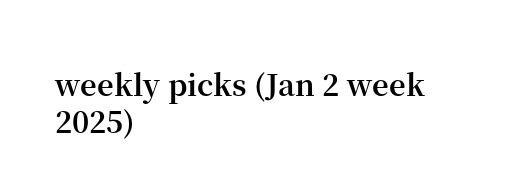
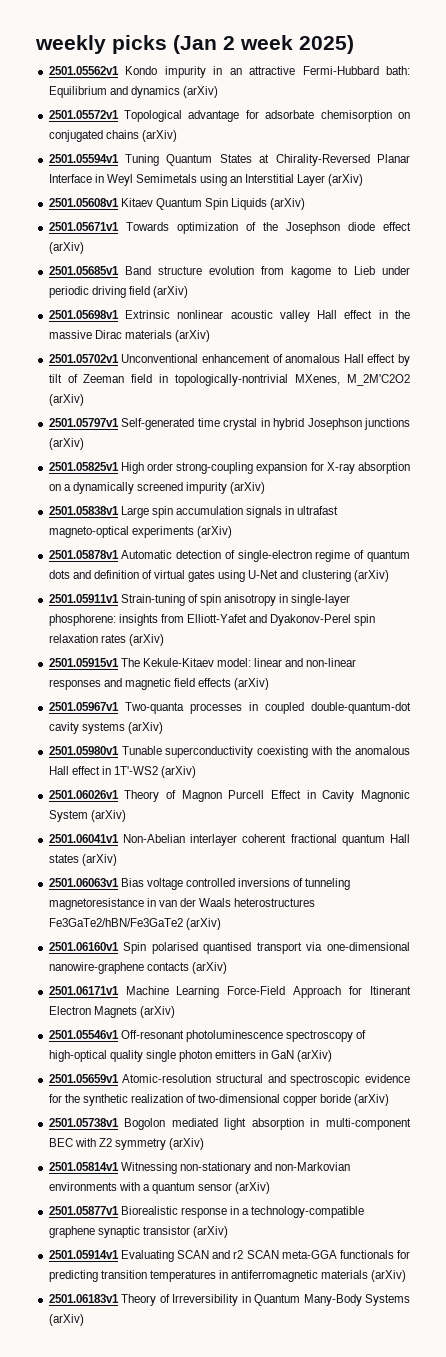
+ 2501.05562v1 Kondo impurity in an attractive Fermi-Hubbard bath: Equilibrium and dynamics (arXiv)
+ 2501.05572v1 Topological advantage for adsorbate chemisorption on conjugated chains (arXiv)
+ 2501.05594v1 Tuning Quantum States at Chirality-Reversed Planar Interface in Weyl Semimetals using an Interstitial Layer (arXiv)
+ 2501.05608v1 Kitaev Quantum Spin Liquids (arXiv)
+ 2501.05671v1 Towards optimization of the Josephson diode effect (arXiv)
+ 2501.05685v1 Band structure evolution from kagome to Lieb under periodic driving field (arXiv)
+ 2501.05698v1 Extrinsic nonlinear acoustic valley Hall effect in the massive Dirac materials (arXiv)
+ 2501.05702v1 Unconventional enhancement of anomalous Hall effect by tilt of Zeeman field in topologically-nontrivial MXenes, M_2M'C2O2 (arXiv)
+ 2501.05797v1 Self-generated time crystal in hybrid Josephson junctions (arXiv)
+ 2501.05825v1 High order strong-coupling expansion for X-ray absorption on a dynamically screened impurity (arXiv)
+ 2501.05838v1 Large spin accumulation signals in ultrafast magneto-optical experiments (arXiv)
+ 2501.05878v1 Automatic detection of single-electron regime of quantum dots and definition of virtual gates using U-Net and clustering (arXiv)
+ 2501.05911v1 Strain-tuning of spin anisotropy in single-layer phosphorene: insights from Elliott-Yafet and Dyakonov-Perel spin relaxation rates (arXiv)
+ 2501.05915v1 The Kekule-Kitaev model: linear and non-linear responses and magnetic field effects (arXiv)
+ 2501.05967v1 Two-quanta processes in coupled double-quantum-dot cavity systems (arXiv)
+ 2501.05980v1 Tunable superconductivity coexisting with the anomalous Hall effect in 1T'-WS2 (arXiv)
+ 2501.06026v1 Theory of Magnon Purcell Effect in Cavity Magnonic System (arXiv)
+ 2501.06041v1 Non-Abelian interlayer coherent fractional quantum Hall states (arXiv)
+ 2501.06063v1 Bias voltage controlled inversions of tunneling magnetoresistance in van der Waals heterostructures Fe3GaTe2/hBN/Fe3GaTe2 (arXiv)
+ 2501.06160v1 Spin polarised quantised transport via one-dimensional nanowire-graphene contacts (arXiv)
+ 2501.06171v1 Machine Learning Force-Field Approach for Itinerant Electron Magnets (arXiv)
+ 2501.05546v1 Off-resonant photoluminescence spectroscopy of high-optical quality single photon emitters in GaN (arXiv)
+ 2501.05659v1 Atomic-resolution structural and spectroscopic evidence for the synthetic realization of two-dimensional copper boride (arXiv)
+ 2501.05738v1 Bogolon mediated light absorption in multi-component BEC with Z2 symmetry (arXiv)
+ 2501.05814v1 Witnessing non-stationary and non-Markovian environments with a quantum sensor (arXiv)
+ 2501.05877v1 Biorealistic response in a technology-compatible graphene synaptic transistor (arXiv)
+ 2501.05914v1 Evaluating SCAN and r2 SCAN meta-GGA functionals for predicting transition temperatures in antiferromagnetic materials (arXiv)
+ 2501.06183v1 Theory of Irreversibility in Quantum Many-Body Systems (arXiv)

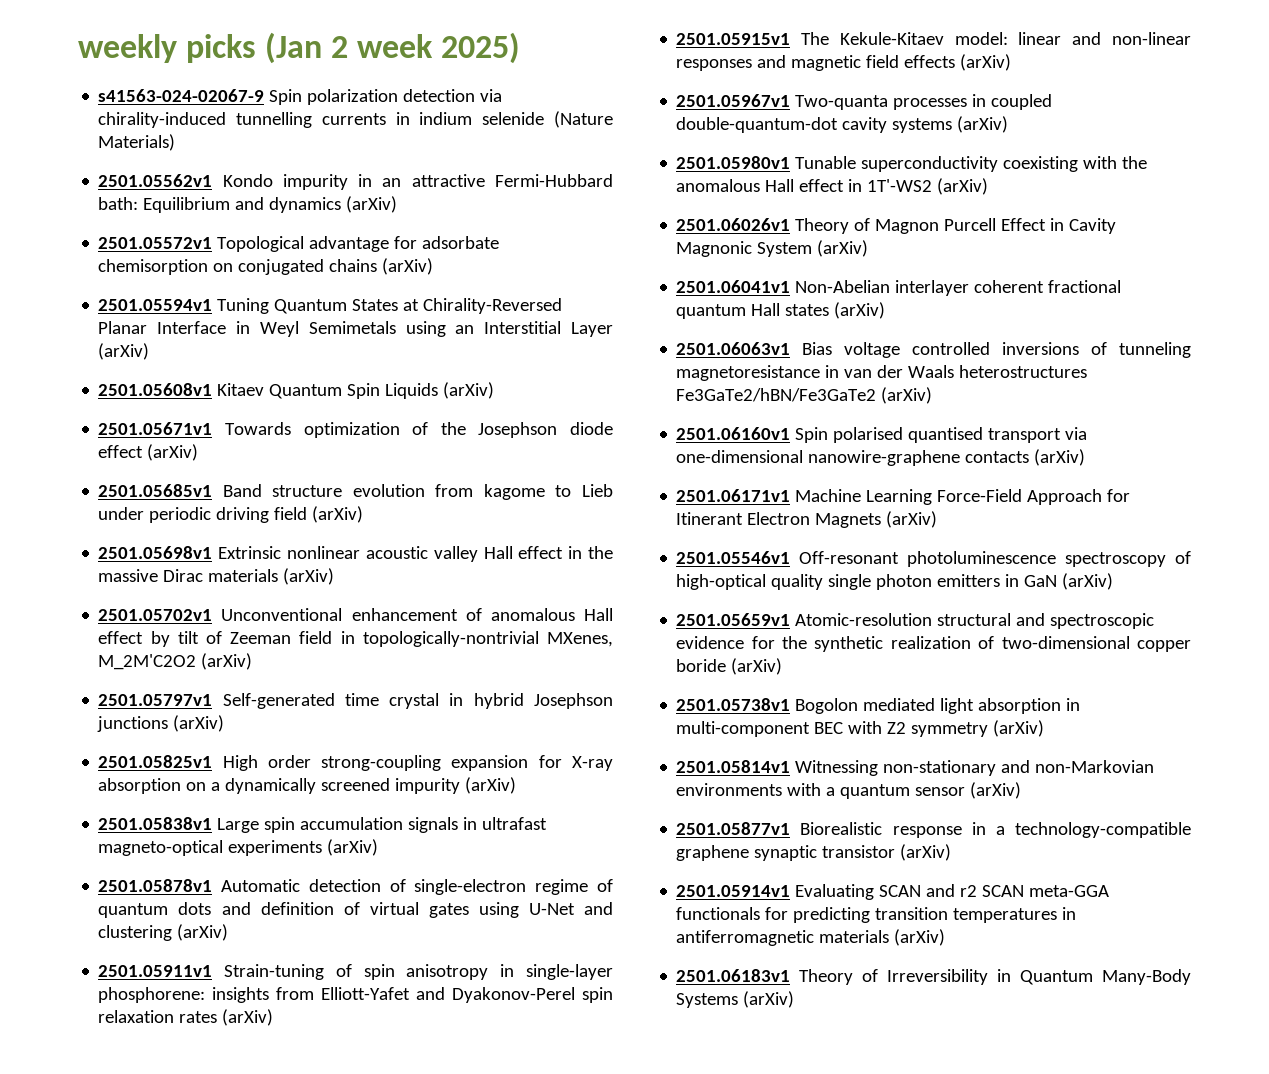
+ s41563-024-02067-9 Spin polarization detection via chirality-induced tunnelling currents in indium selenide (Nature Materials)

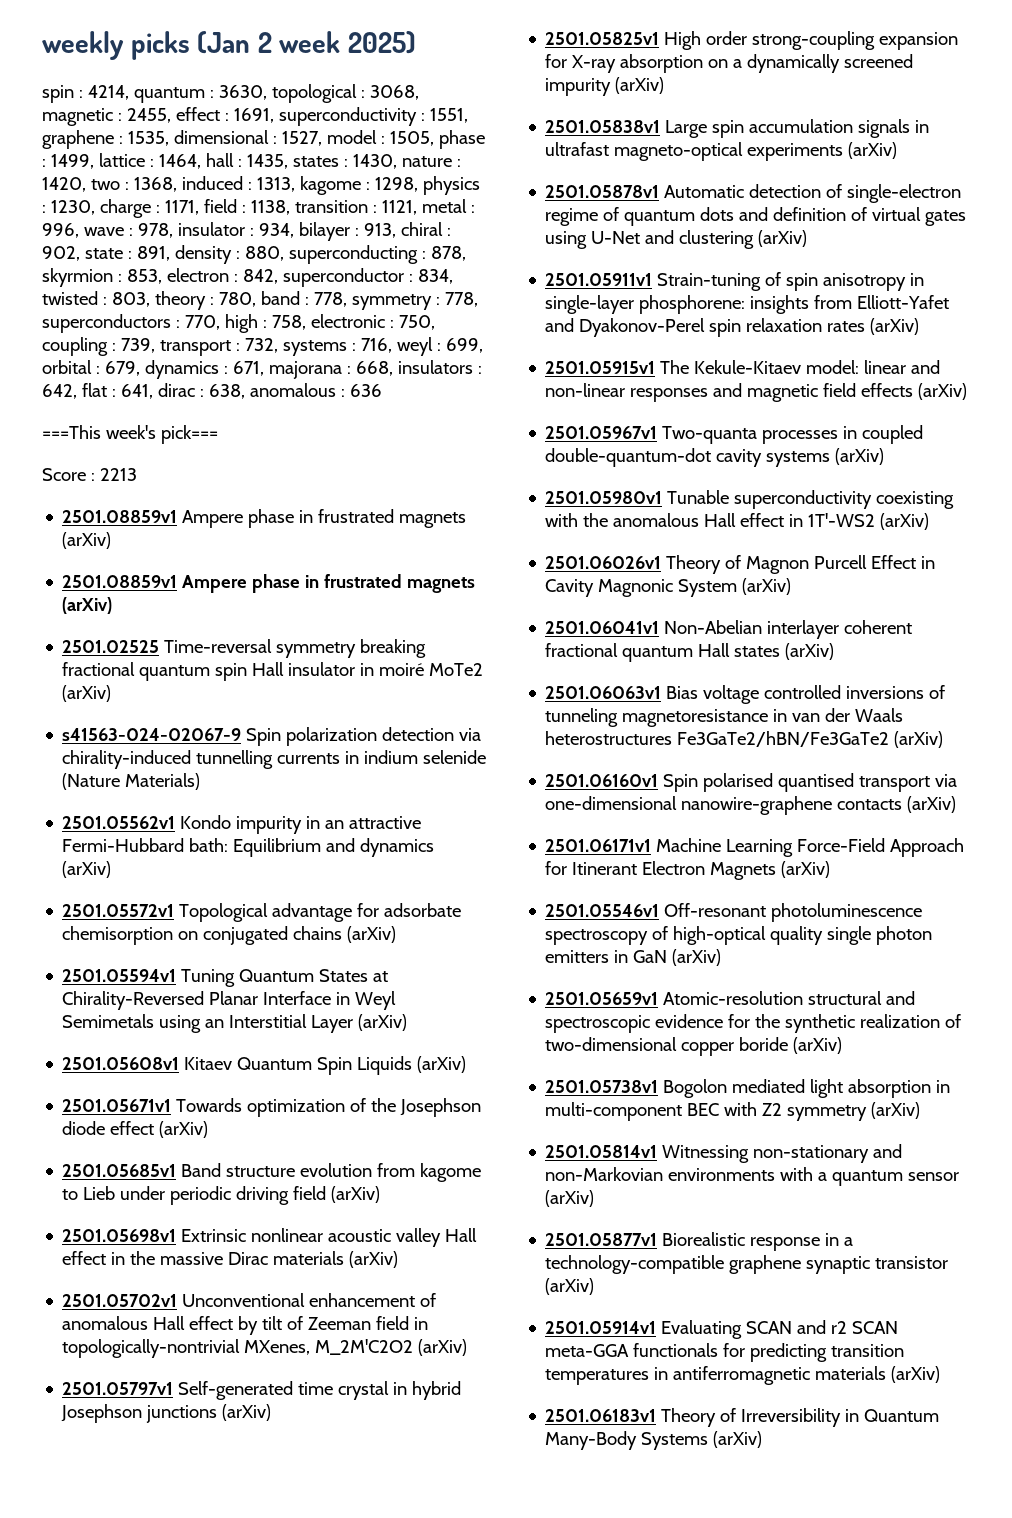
+ spin : 4214, quantum : 3630, topological : 3068, magnetic : 2455, effect : 1691, superconductivity : 1551, graphene : 1535, dimensional : 1527, model : 1505, phase : 1499, lattice : 1464, hall : 1435, states : 1430, nature : 1420, two : 1368, induced : 1313, kagome : 1298, physics : 1230, charge : 1171, field : 1138, transition : 1121, metal : 996, wave : 978, insulator : 934, bilayer : 913, chiral : 902, state : 891, density : 880, superconducting : 878, skyrmion : 853, electron : 842, superconductor : 834, twisted : 803, theory : 780, band : 778, symmetry : 778, superconductors : 770, high : 758, electronic : 750, coupling : 739, transport : 732, systems : 716, weyl : 699, orbital : 679, dynamics : 671, majorana : 668, insulators : 642, flat : 641, dirac : 638, anomalous : 636
+ ===This week's pick===
+ Score : 2213
+ 2501.08859v1 Ampere phase in frustrated magnets (arXiv)
+ 2501.08859v1 Ampere phase in frustrated magnets (arXiv)
+ 2501.02525 Time-reversal symmetry breaking fractional quantum spin Hall insulator in moiré MoTe2 (arXiv)

